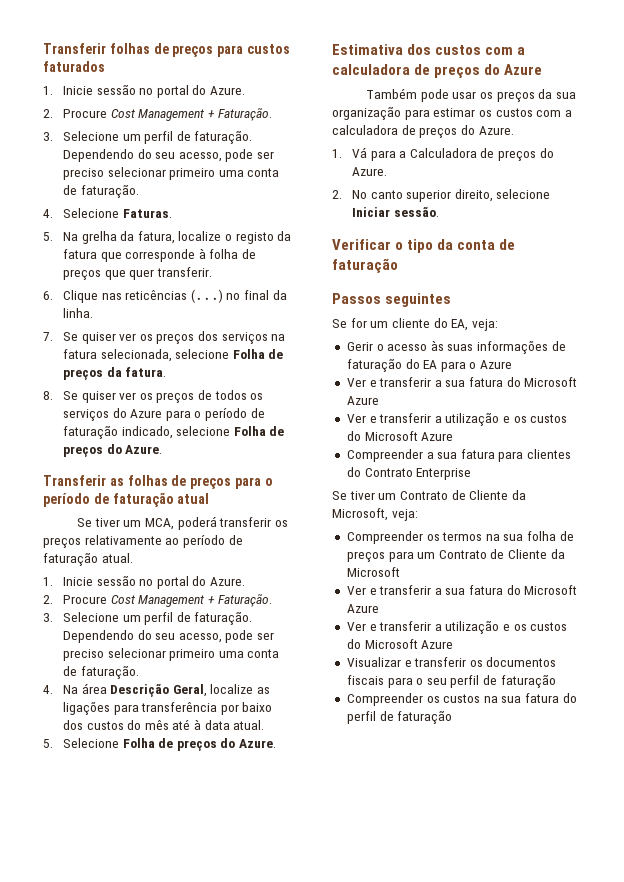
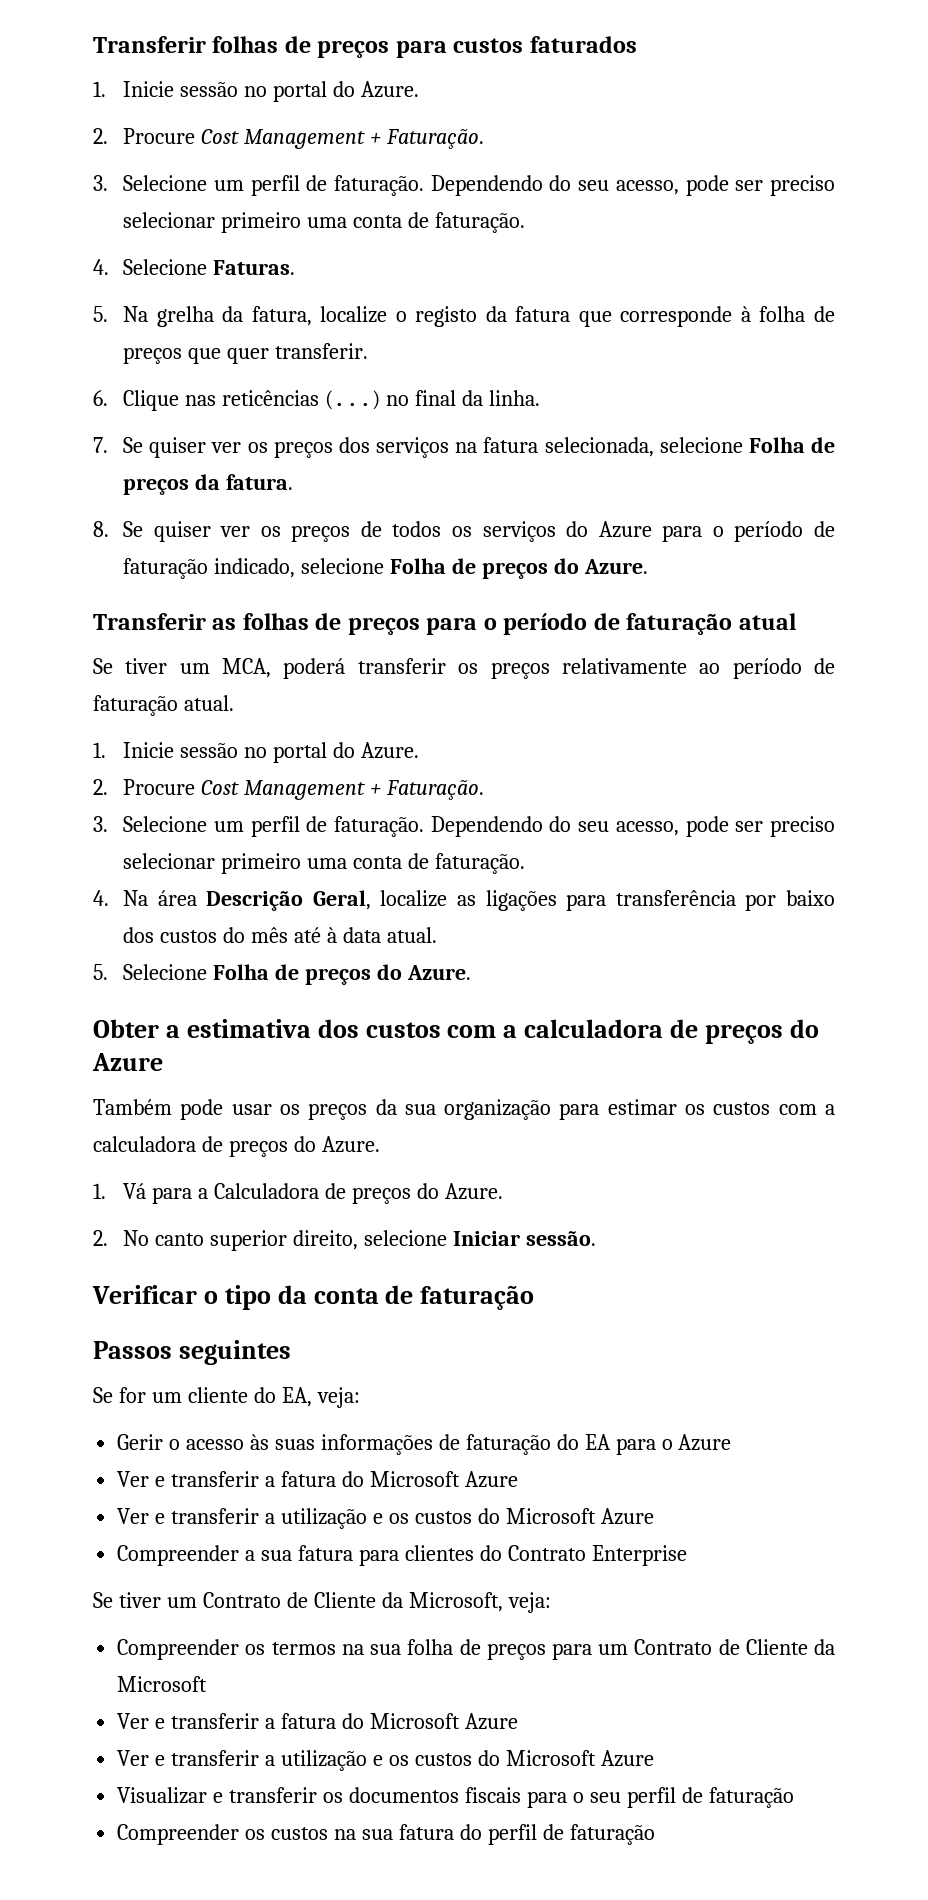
- Estimativa dos custos com a calculadora de preços do Azure
+ Obter a estimativa dos custos com a calculadora de preços do Azure
  Gerir o acesso às suas informações de faturação do EA para o Azure
- Ver e transferir a sua fatura do Microsoft Azure
+ Ver e transferir a fatura do Microsoft Azure
  Compreender os termos na sua folha de preços para um Contrato de Cliente da Microsoft
- Ver e transferir a sua fatura do Microsoft Azure
+ Ver e transferir a fatura do Microsoft Azure

